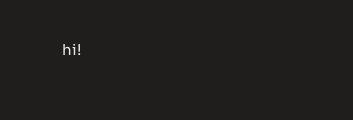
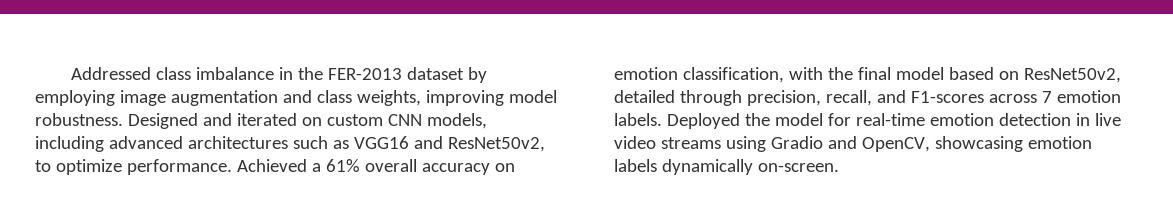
- hi!
+ Addressed class imbalance in the FER-2013 dataset by employing image augmentation and class weights, improving model robustness. Designed and iterated on custom CNN models, including advanced architectures such as VGG16 and ResNet50v2, to optimize performance. Achieved a 61% overall accuracy on emotion classification, with the final model based on ResNet50v2, detailed through precision, recall, and F1-scores across 7 emotion labels. Deployed the model for real-time emotion detection in live video streams using Gradio and OpenCV, showcasing emotion labels dynamically on-screen.

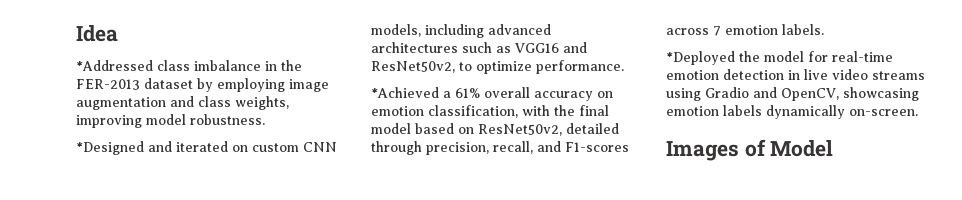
- Addressed class imbalance in the FER-2013 dataset by employing image augmentation and class weights, improving model robustness. Designed and iterated on custom CNN models, including advanced architectures such as VGG16 and ResNet50v2, to optimize performance. Achieved a 61% overall accuracy on emotion classification, with the final model based on ResNet50v2, detailed through precision, recall, and F1-scores across 7 emotion labels. Deployed the model for real-time emotion detection in live video streams using Gradio and OpenCV, showcasing emotion labels dynamically on-screen.
+ Idea
+ *Addressed class imbalance in the FER-2013 dataset by employing image augmentation and class weights, improving model robustness.
+ *Designed and iterated on custom CNN models, including advanced architectures such as VGG16 and ResNet50v2, to optimize performance.
+ *Achieved a 61% overall accuracy on emotion classification, with the final model based on ResNet50v2, detailed through precision, recall, and F1-scores across 7 emotion labels.
+ *Deployed the model for real-time emotion detection in live video streams using Gradio and OpenCV, showcasing emotion labels dynamically on-screen.
+ Images of Model

